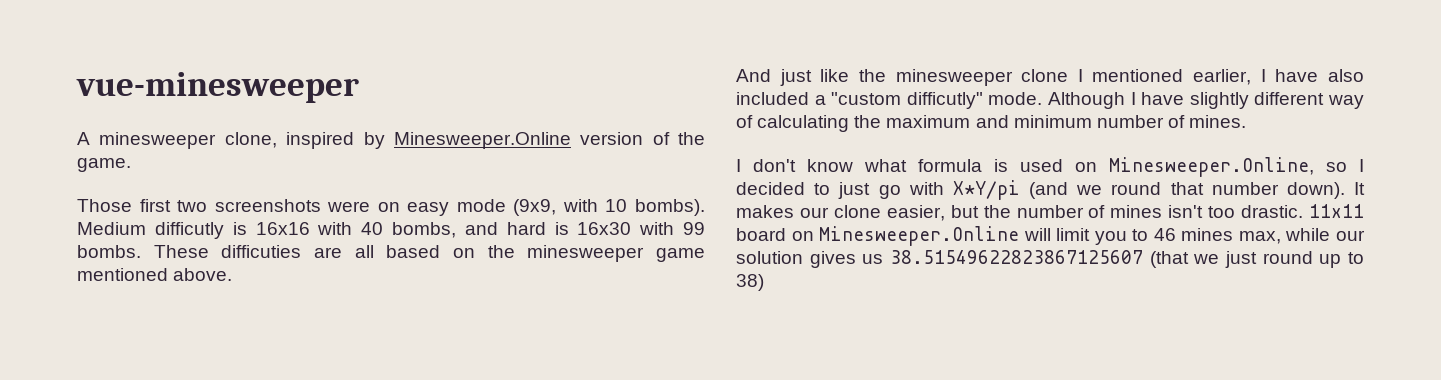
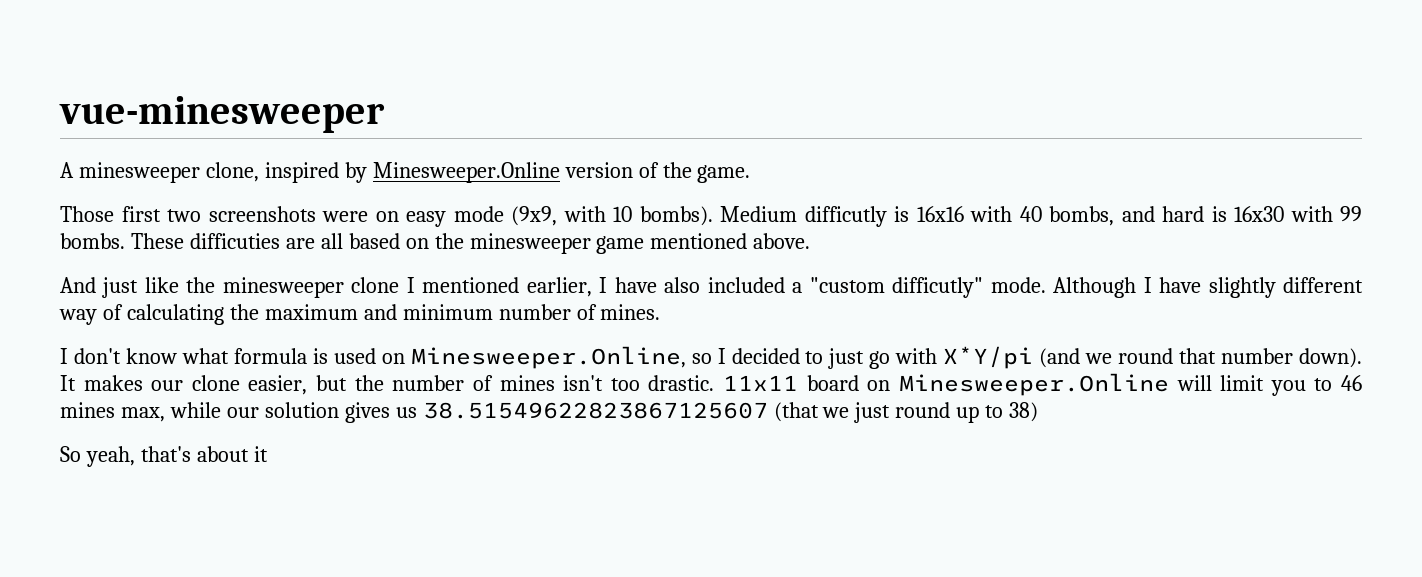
+ So yeah, that's about it

